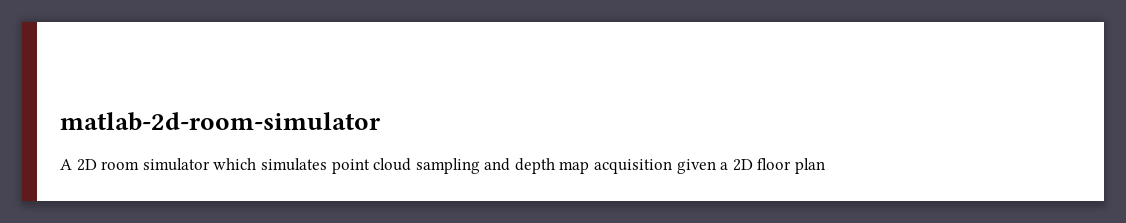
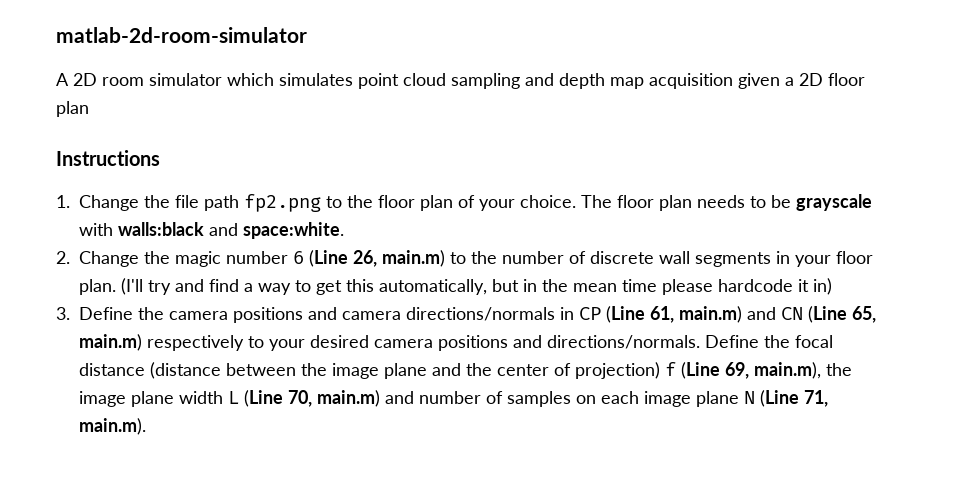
+ Instructions
+ 1. Change the file path fp2.png to the floor plan of your choice. The floor plan needs to be grayscale with walls:black and space:white.
+ 2. Change the magic number 6 (Line 26, main.m) to the number of discrete wall segments in your floor plan. (I'll try and find a way to get this automatically, but in the mean time please hardcode it in)
+ 3. Define the camera positions and camera directions/normals in CP (Line 61, main.m) and CN (Line 65, main.m) respectively to your desired camera positions and directions/normals. Define the focal distance (distance between the image plane and the center of projection) f (Line 69, main.m), the image plane width L (Line 70, main.m) and number of samples on each image plane N (Line 71, main.m).

